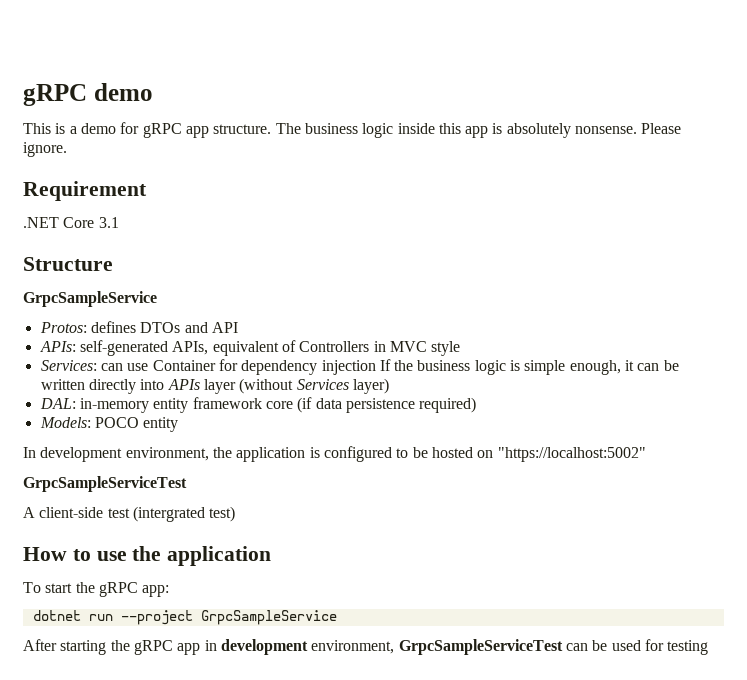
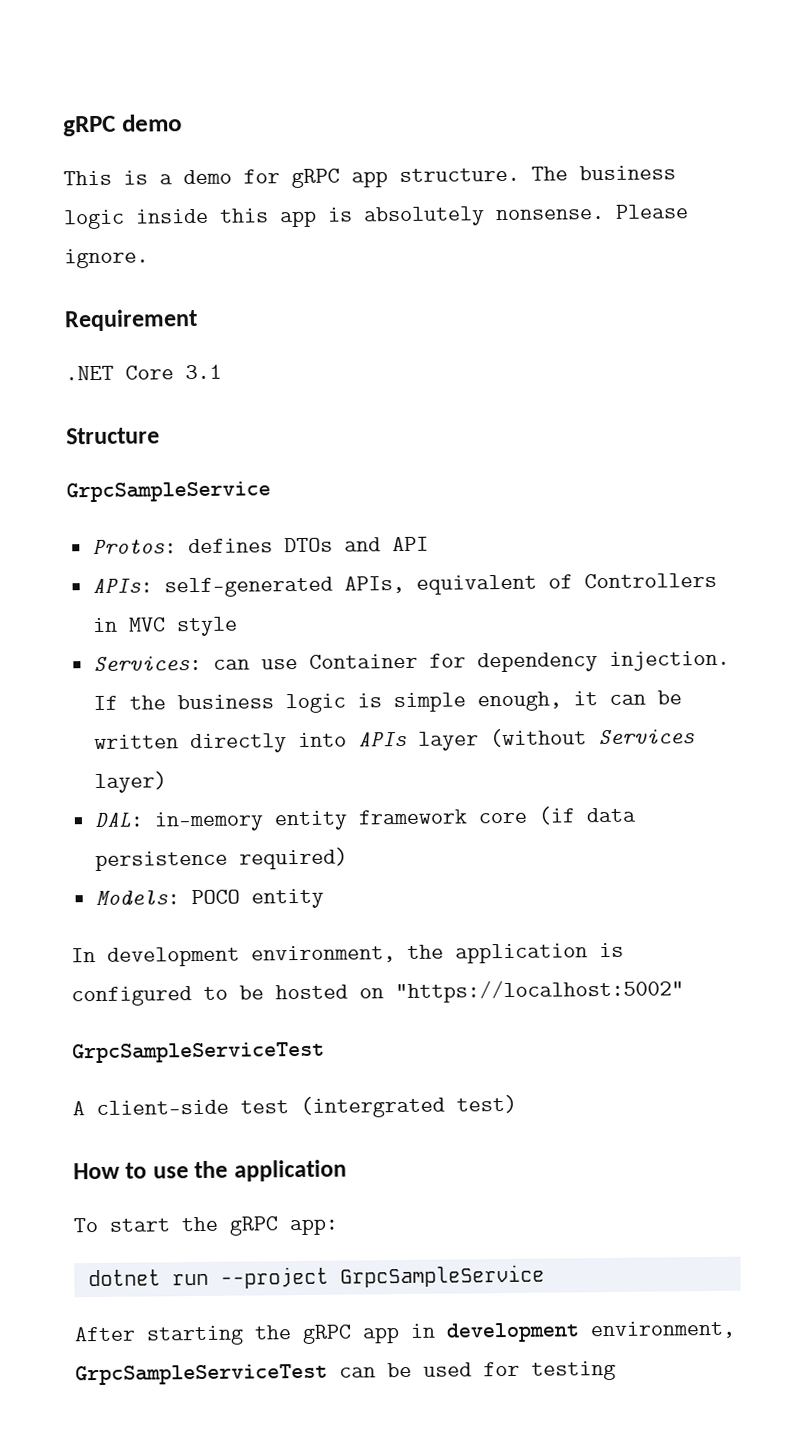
- Services: can use Container for dependency injection If the business logic is simple enough, it can be written directly into APIs layer (without Services layer)
+ Services: can use Container for dependency injection. If the business logic is simple enough, it can be written directly into APIs layer (without Services layer)

